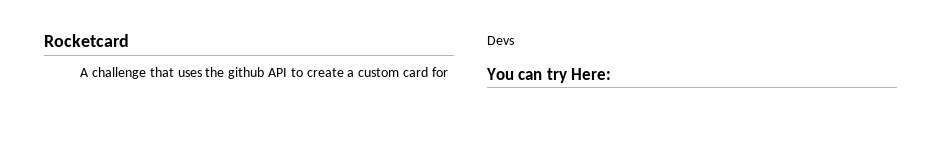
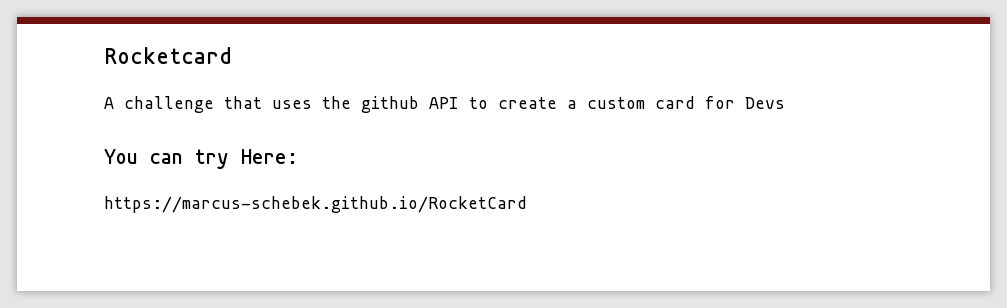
+ https://marcus-schebek.github.io/RocketCard

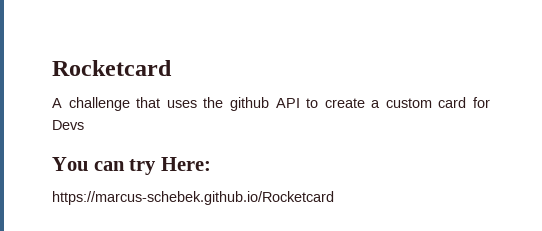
- https://marcus-schebek.github.io/RocketCard
+ https://marcus-schebek.github.io/Rocketcard

